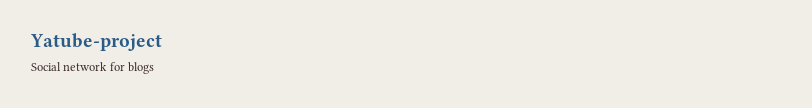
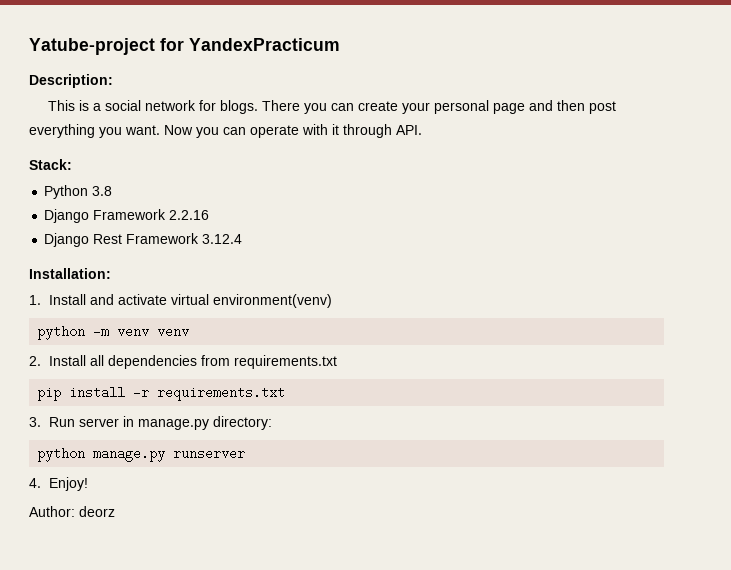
- Yatube-project
- Social network for blogs
+ Yatube-project for YandexPracticum
+ Description:
+ This is a social network for blogs. There you can create your personal page and then post everything you want. Now you can operate with it through API.
+ Stack:
+ Python 3.8
+ Django Framework 2.2.16
+ Django Rest Framework 3.12.4
+ Installation:
+ 1. Install and activate virtual environment(venv)
+ python -m venv venv
+ 2. Install all dependencies from requirements.txt
+ pip install -r requirements.txt
+ 3. Run server in manage.py directory:
+ python manage.py runserver
+ 4. Enjoy!
+ Author: deorz

